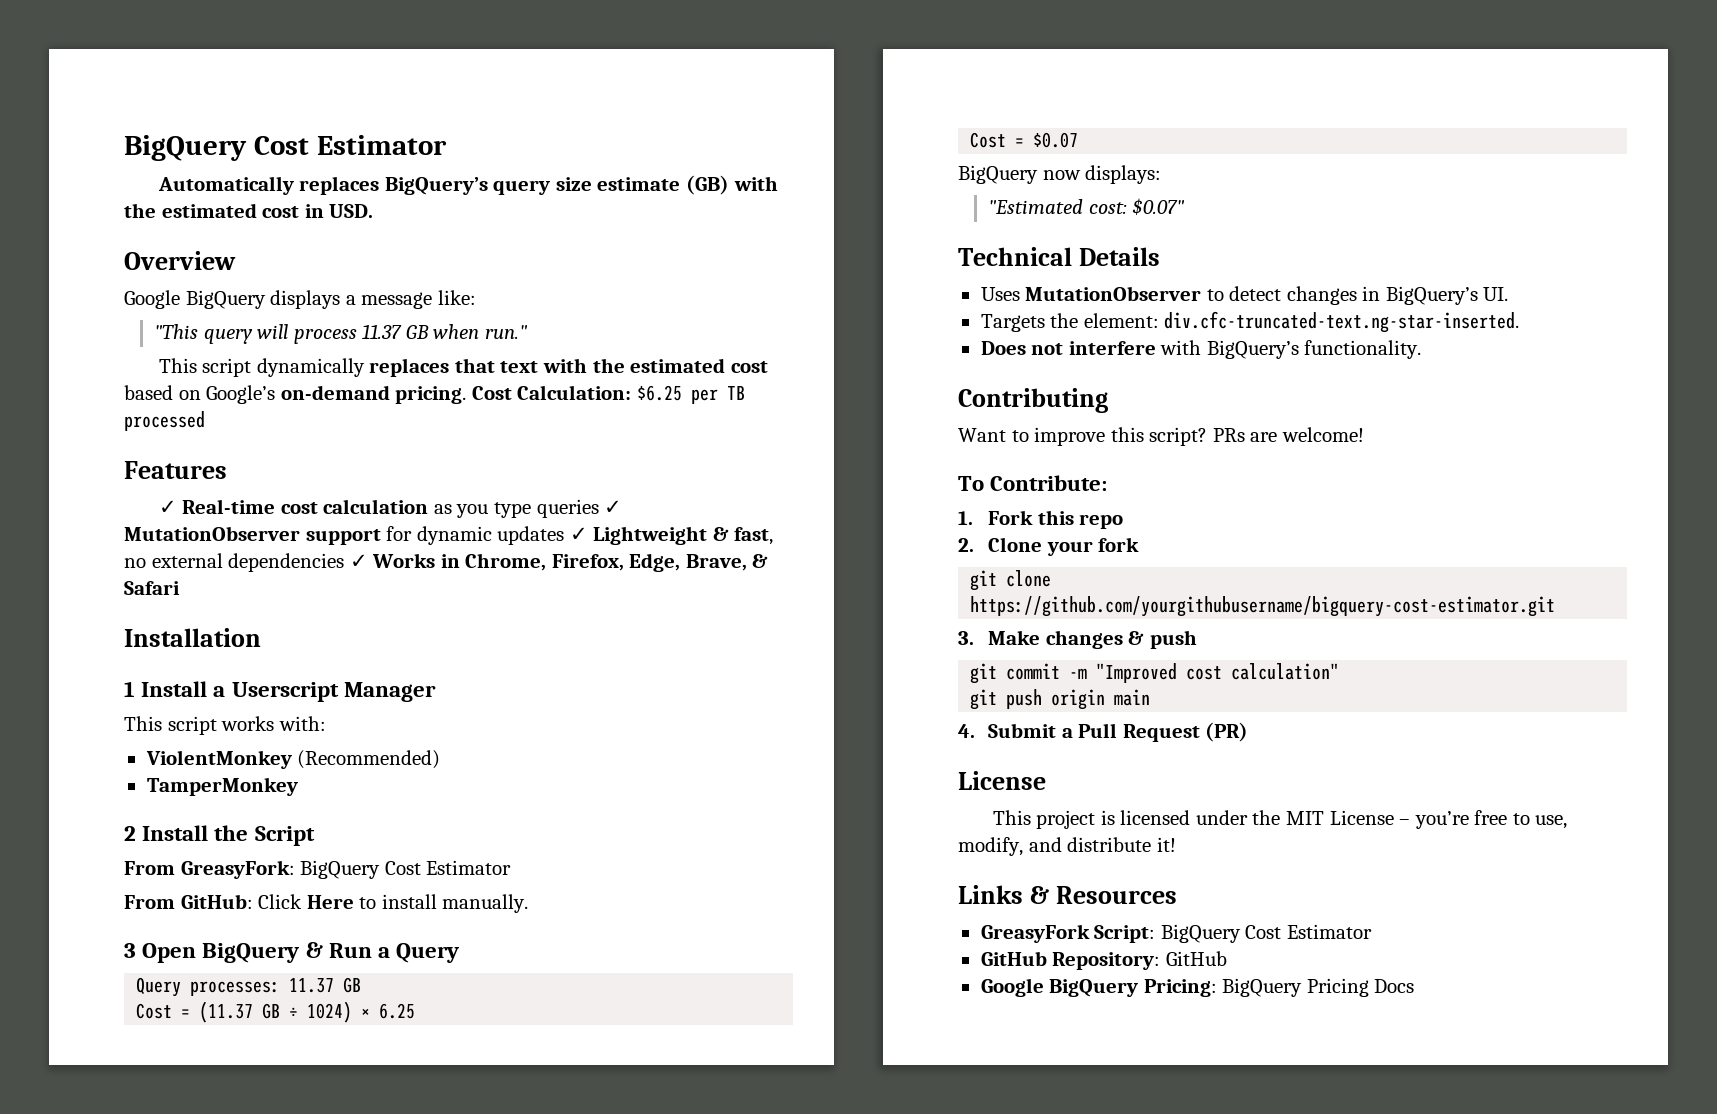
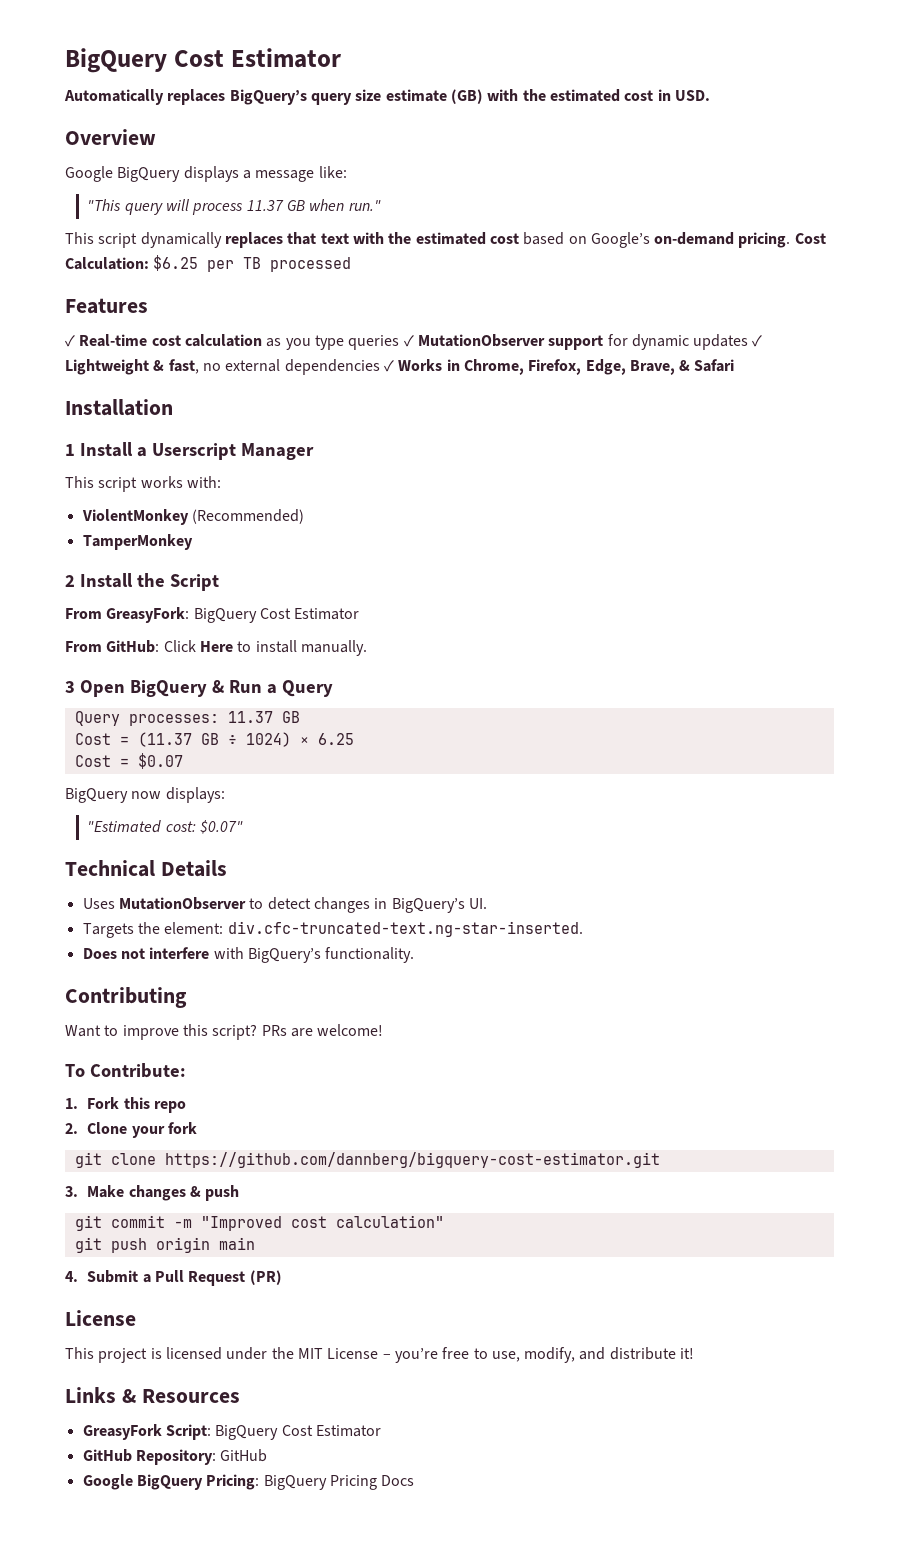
- git clone https://github.com/yourgithubusername/bigquery-cost-estimator.git
+ git clone https://github.com/dannberg/bigquery-cost-estimator.git

